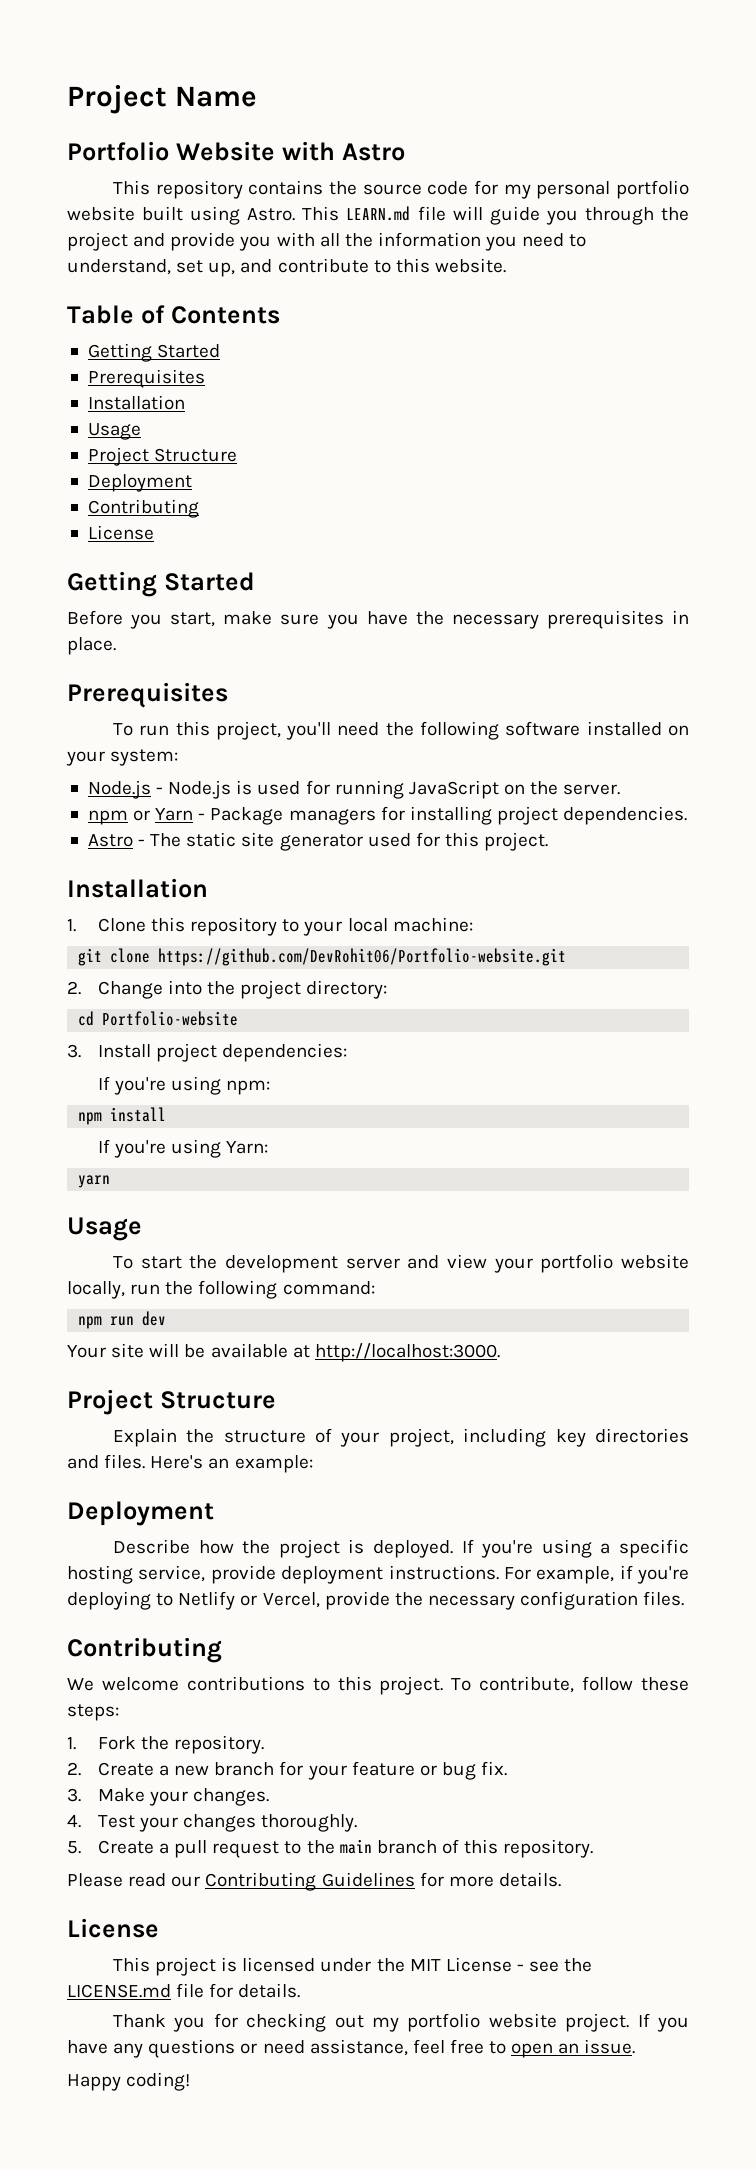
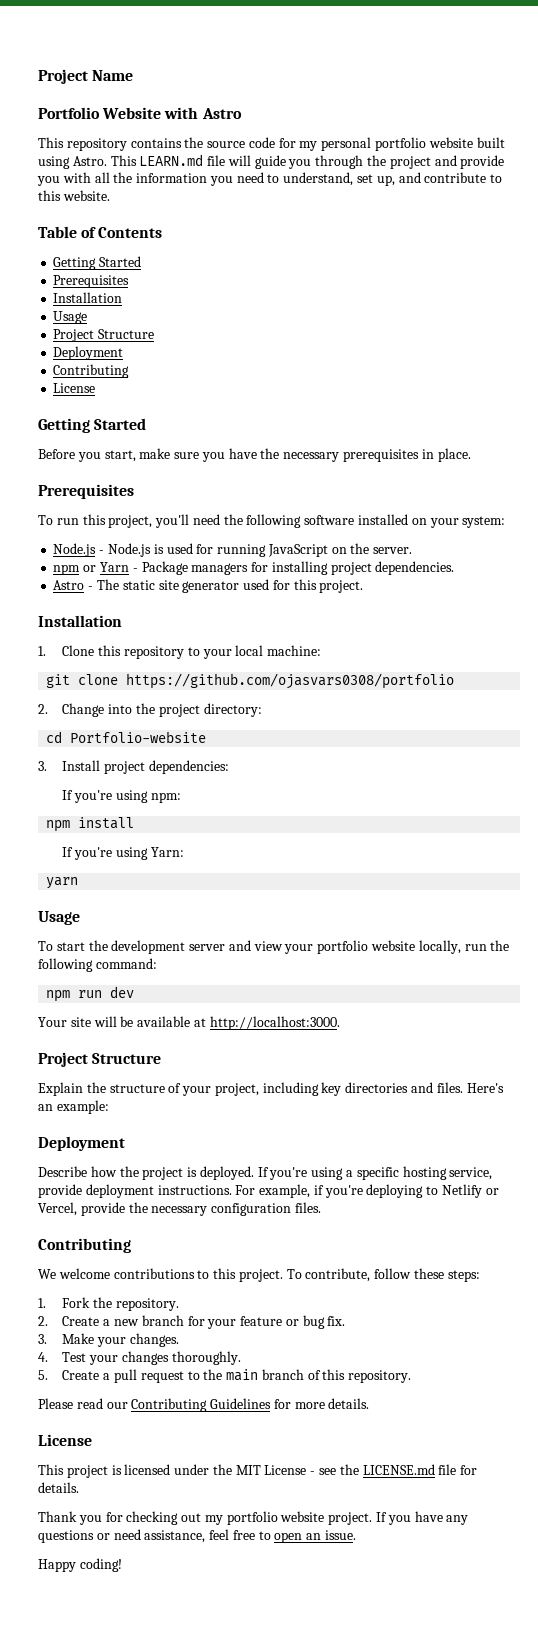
- git clone https://github.com/DevRohit06/Portfolio-website.git
+ git clone https://github.com/ojasvars0308/portfolio

